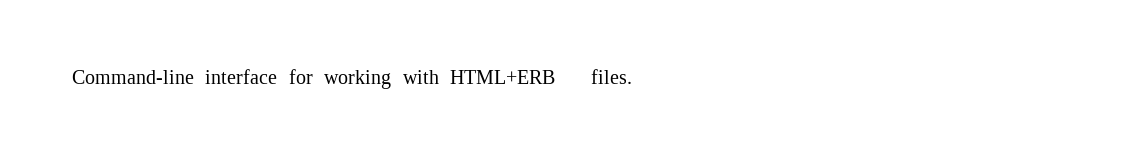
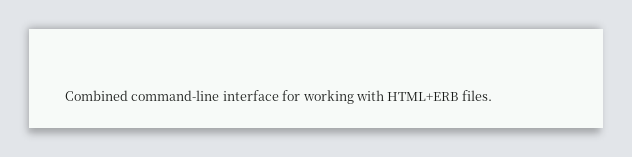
- Command-line interface for working with HTML+ERB files.
+ Combined command-line interface for working with HTML+ERB files.

